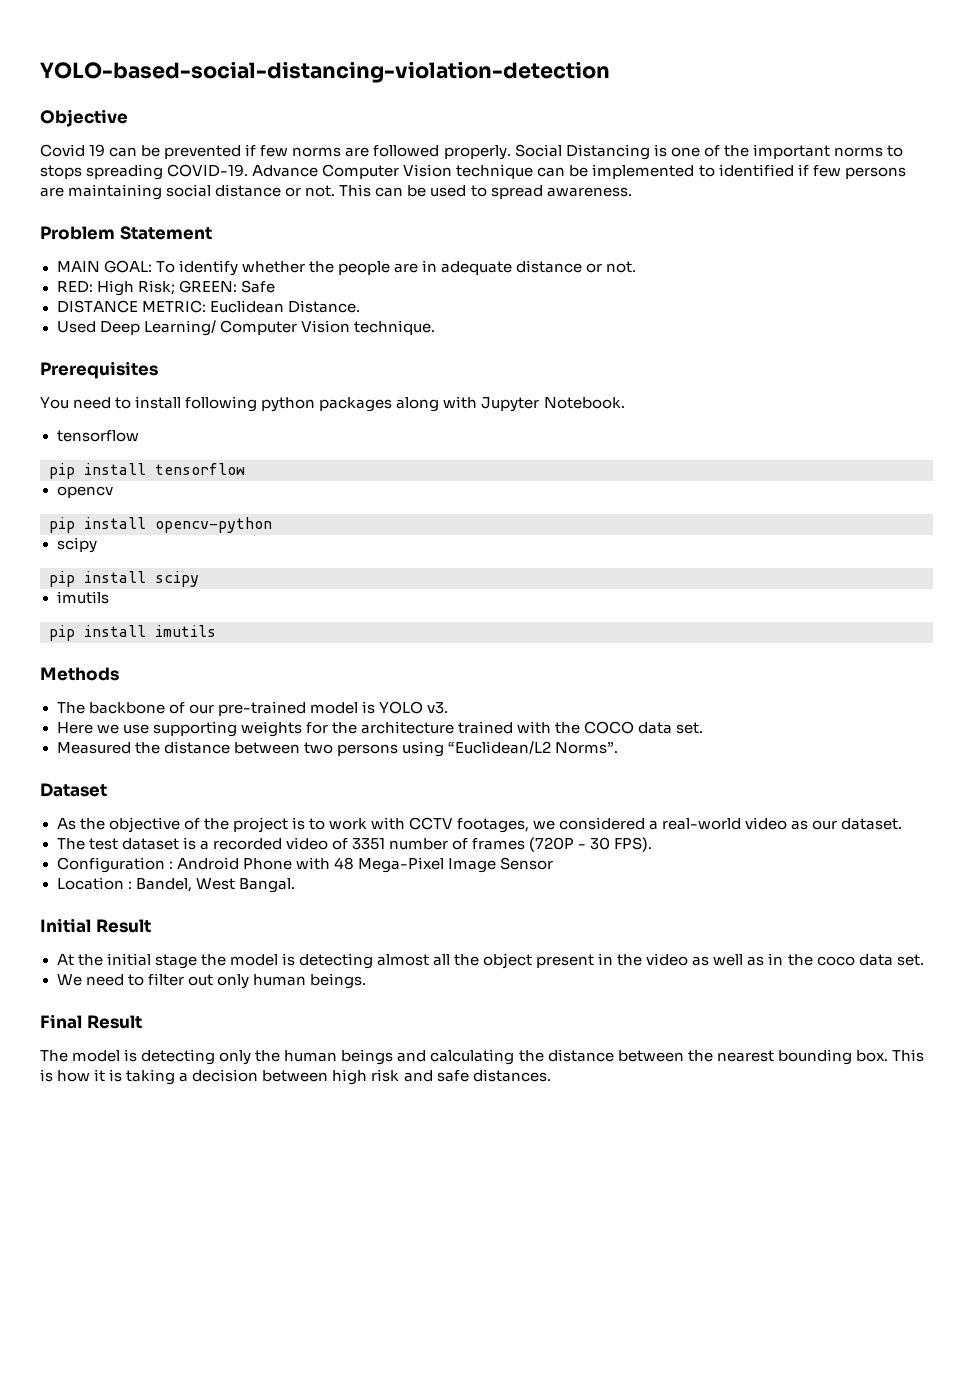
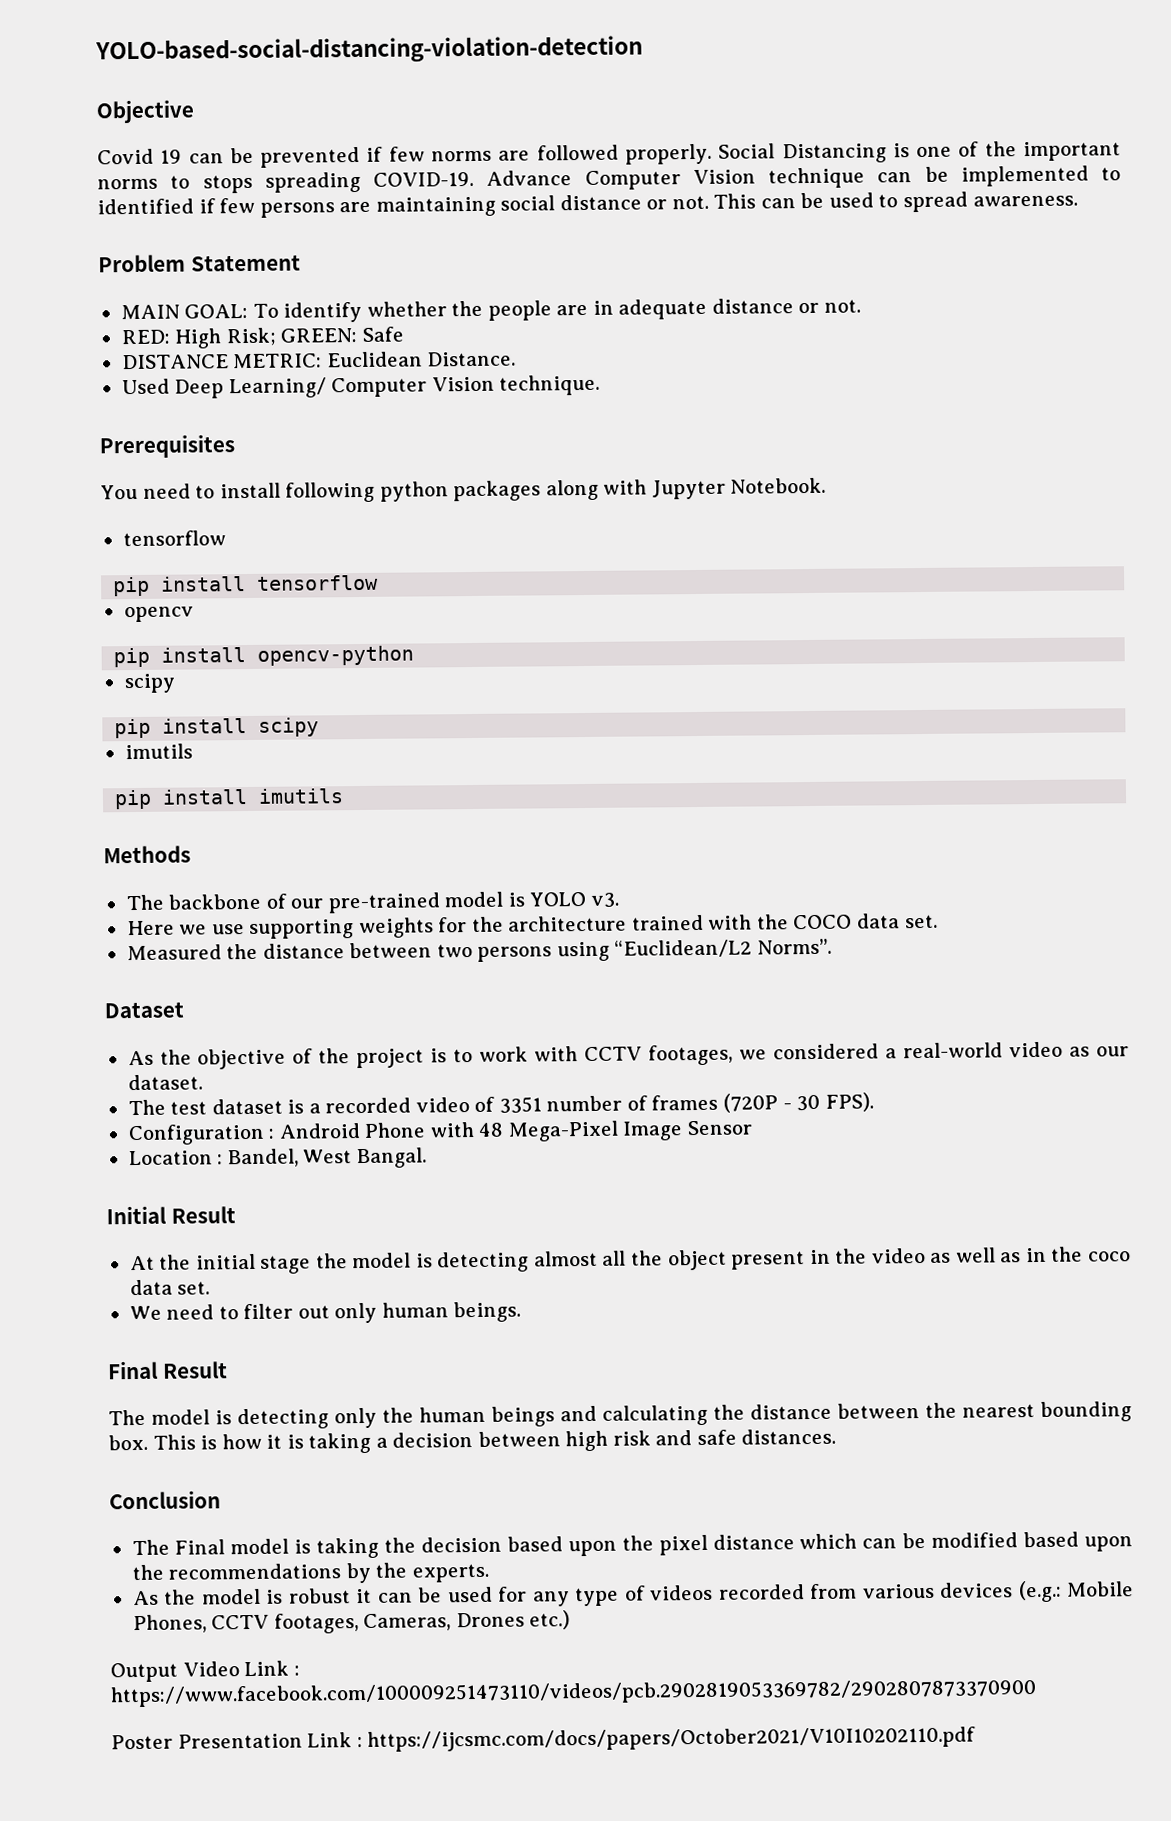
+ Conclusion
+ The Final model is taking the decision based upon the pixel distance which can be modified based upon the recommendations by the experts.
+ As the model is robust it can be used for any type of videos recorded from various devices (e.g.: Mobile Phones, CCTV footages, Cameras, Drones etc.)
+ Output Video Link : https://www.facebook.com/100009251473110/videos/pcb.2902819053369782/2902807873370900
+ Poster Presentation Link : https://ijcsmc.com/docs/papers/October2021/V10I10202110.pdf

